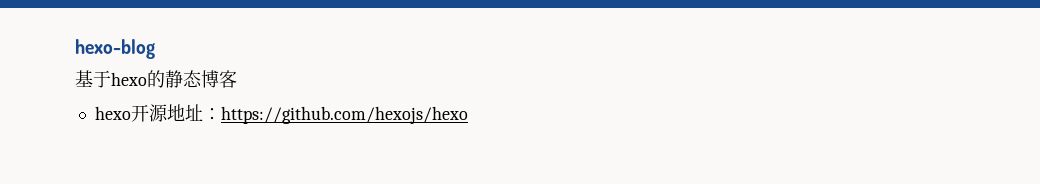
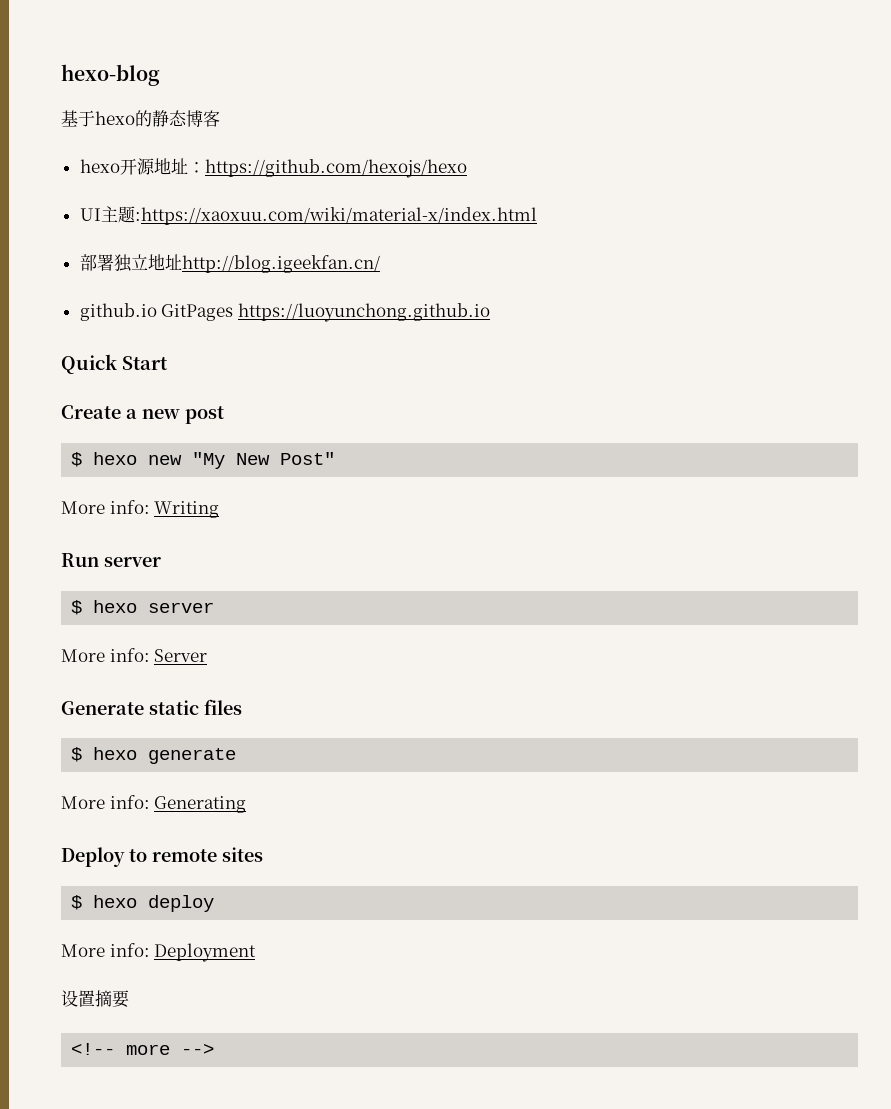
+ UI主题:https://xaoxuu.com/wiki/material-x/index.html
+ 部署独立地址http://blog.igeekfan.cn/
+ github.io GitPages https://luoyunchong.github.io
+ Quick Start
+ Create a new post
+ $ hexo new "My New Post"
+ More info: Writing
+ Run server
+ $ hexo server
+ More info: Server
+ Generate static files
+ $ hexo generate
+ More info: Generating
+ Deploy to remote sites
+ $ hexo deploy
+ More info: Deployment
+ 设置摘要
+ <!-- more -->

